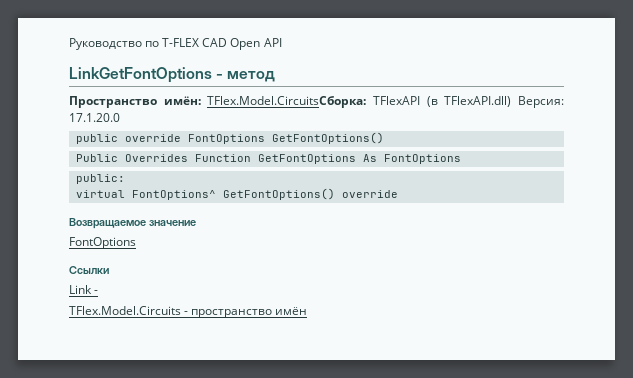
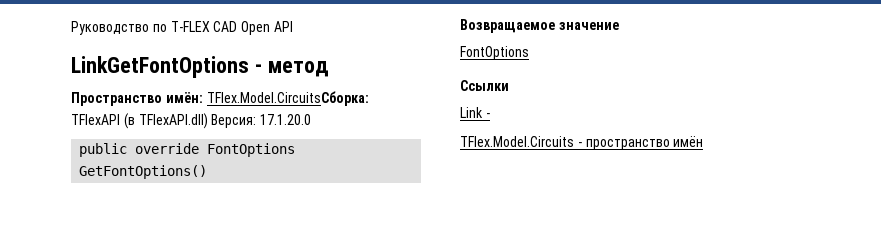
- Public Overrides Function GetFontOptions As FontOptions
- public:
- virtual FontOptions^ GetFontOptions() override

